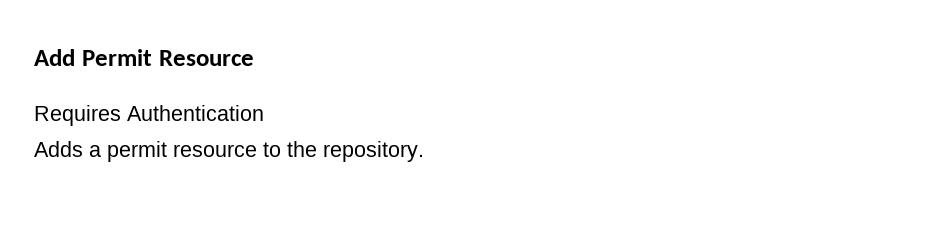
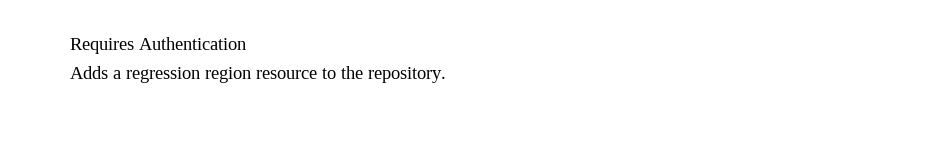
- Add Permit Resource
- Adds a permit resource to the repository.
+ Adds a regression region resource to the repository.

